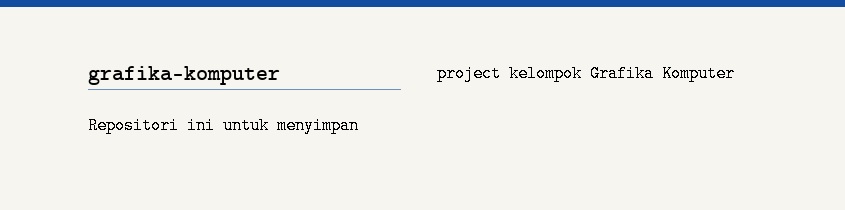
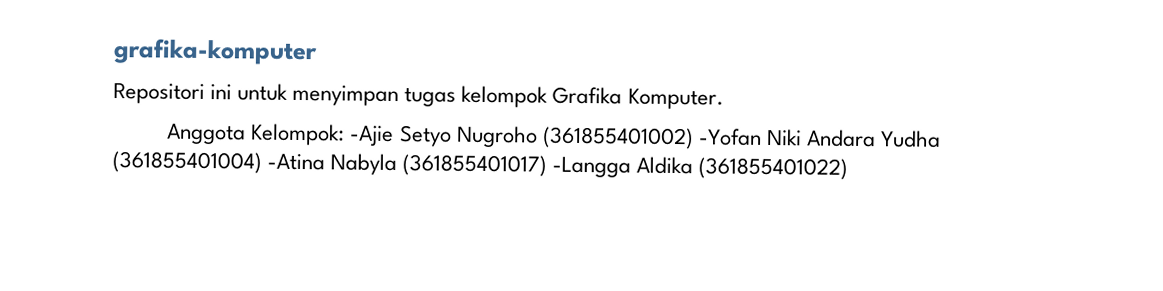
- Repositori ini untuk menyimpan project kelompok Grafika Komputer
+ Repositori ini untuk menyimpan tugas kelompok Grafika Komputer.
+ Anggota Kelompok: -Ajie Setyo Nugroho (361855401002) -Yofan Niki Andara Yudha (361855401004) -Atina Nabyla (361855401017) -Langga Aldika (361855401022)

